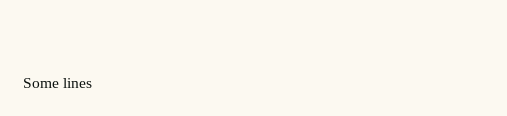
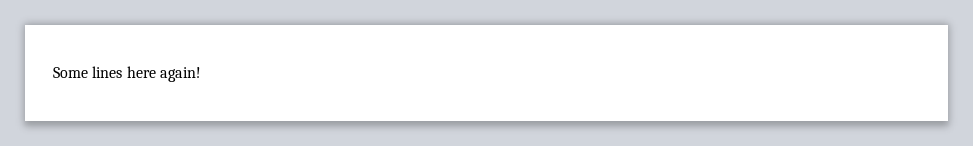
- Some lines
+ Some lines here again!

